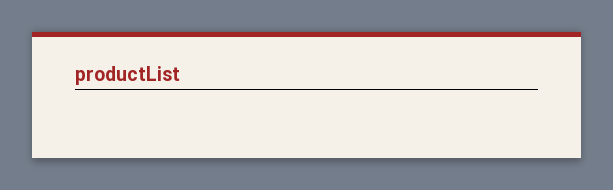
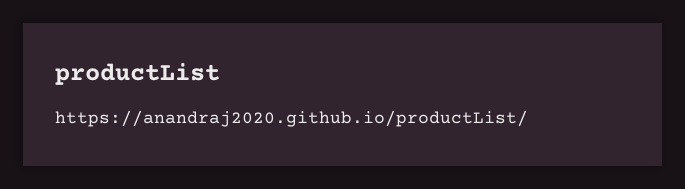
+ https://anandraj2020.github.io/productList/

